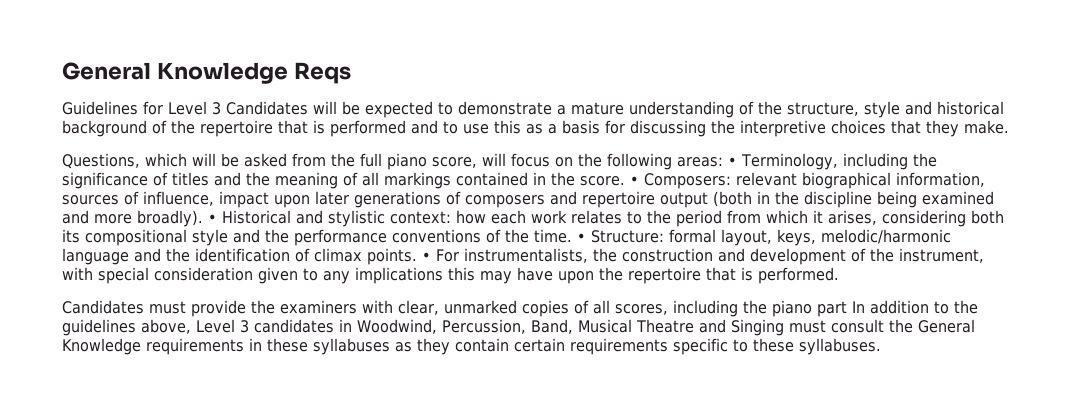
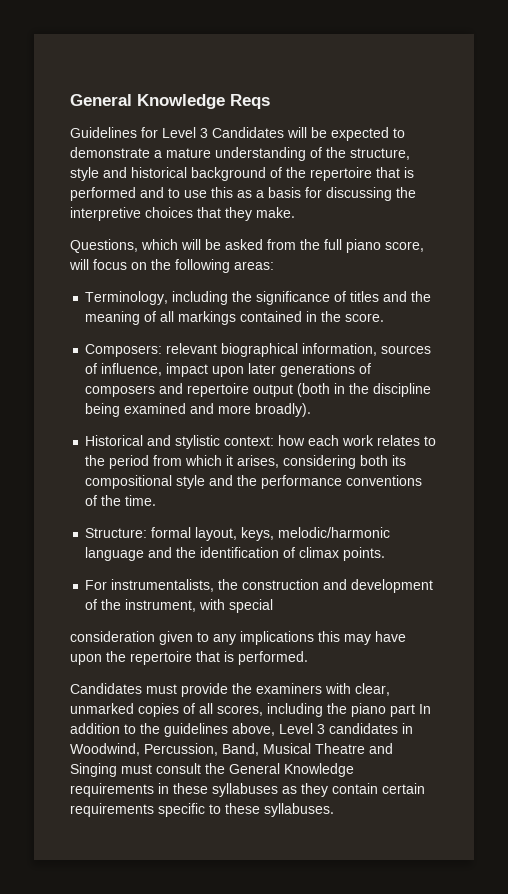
- Questions, which will be asked from the full piano score, will focus on the following areas: • Terminology, including the significance of titles and the meaning of all markings contained in the score. • Composers:
+ Questions, which will be asked from the full piano score, will focus on the following areas:
+ Terminology, including the significance of titles and the meaning of all markings contained in the score.
+ Composers:
- relevant biographical information, sources of influence, impact upon later generations of composers and repertoire output (both in the discipline being examined and more broadly). • Historical and stylistic context:
+ relevant biographical information, sources of influence, impact upon later generations of composers and repertoire output (both in the discipline being examined and more broadly).
+ Historical and stylistic context:
- how each work relates to the period from which it arises, considering both its compositional style and the performance conventions of the time. • Structure:
+ how each work relates to the period from which it arises, considering both its compositional style and the performance conventions of the time.
+ Structure:
- formal layout, keys, melodic/harmonic language and the identification of climax points. • For instrumentalists, the construction and development of the instrument, with special consideration given to any implications this may have upon the repertoire that is performed.
+ formal layout, keys, melodic/harmonic language and the identification of climax points.
+ For instrumentalists, the construction and development of the instrument, with special
+ consideration given to any implications this may have upon the repertoire that is performed.

